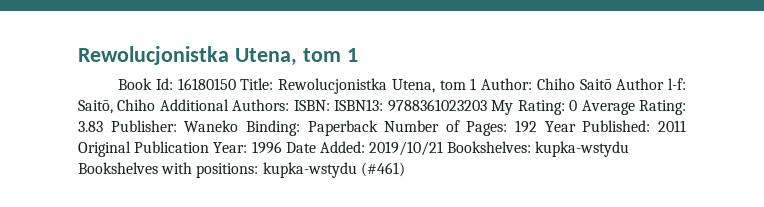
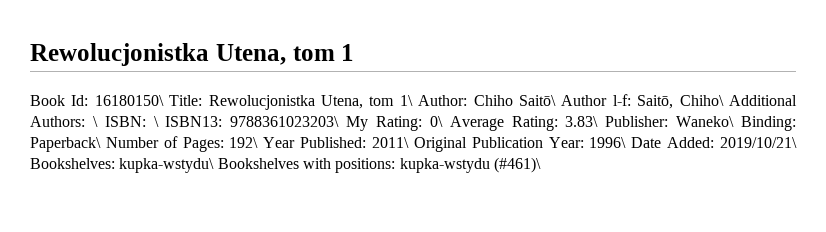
- Book Id: 16180150 Title: Rewolucjonistka Utena, tom 1 Author: Chiho Saitō Author l-f: Saitō, Chiho Additional Authors: ISBN: ISBN13: 9788361023203 My Rating: 0 Average Rating: 3.83 Publisher: Waneko Binding: Paperback Number of Pages: 192 Year Published: 2011 Original Publication Year: 1996 Date Added: 2019/10/21 Bookshelves: kupka-wstydu Bookshelves with positions: kupka-wstydu (#461)
+ Book Id: 16180150\ Title: Rewolucjonistka Utena, tom 1\ Author: Chiho Saitō\ Author l-f: Saitō, Chiho\ Additional Authors: \ ISBN: \ ISBN13: 9788361023203\ My Rating: 0\ Average Rating: 3.83\ Publisher: Waneko\ Binding: Paperback\ Number of Pages: 192\ Year Published: 2011\ Original Publication Year: 1996\ Date Added: 2019/10/21\ Bookshelves: kupka-wstydu\ Bookshelves with positions: kupka-wstydu (#461)\

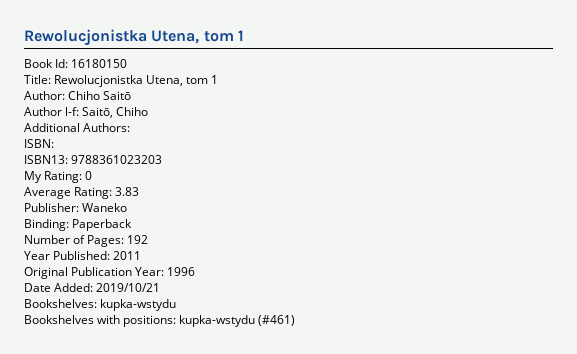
- Book Id: 16180150\ Title: Rewolucjonistka Utena, tom 1\ Author: Chiho Saitō\ Author l-f: Saitō, Chiho\ Additional Authors: \ ISBN: \ ISBN13: 9788361023203\ My Rating: 0\ Average Rating: 3.83\ Publisher: Waneko\ Binding: Paperback\ Number of Pages: 192\ Year Published: 2011\ Original Publication Year: 1996\ Date Added: 2019/10/21\ Bookshelves: kupka-wstydu\ Bookshelves with positions: kupka-wstydu (#461)\
+ Book Id: 16180150
+ Title: Rewolucjonistka Utena, tom 1
+ Author: Chiho Saitō
+ Author l-f: Saitō, Chiho
+ Additional Authors:
+ ISBN:
+ ISBN13: 9788361023203
+ My Rating: 0
+ Average Rating: 3.83
+ Publisher: Waneko
+ Binding: Paperback
+ Number of Pages: 192
+ Year Published: 2011
+ Original Publication Year: 1996
+ Date Added: 2019/10/21
+ Bookshelves: kupka-wstydu
+ Bookshelves with positions: kupka-wstydu (#461)

